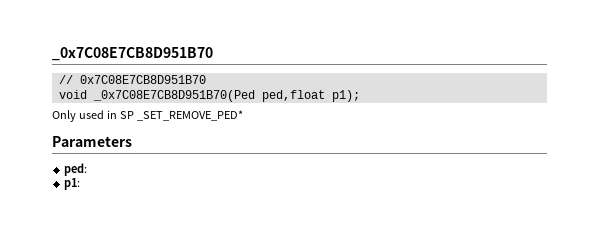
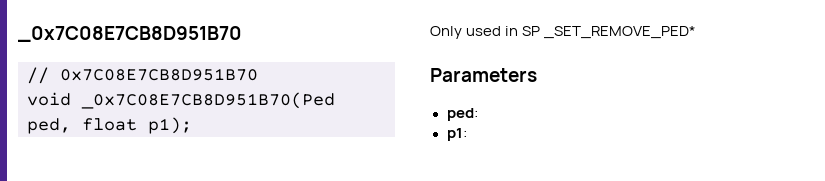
- void _0x7C08E7CB8D951B70(Ped ped,float p1);
+ void _0x7C08E7CB8D951B70(Ped ped, float p1);

